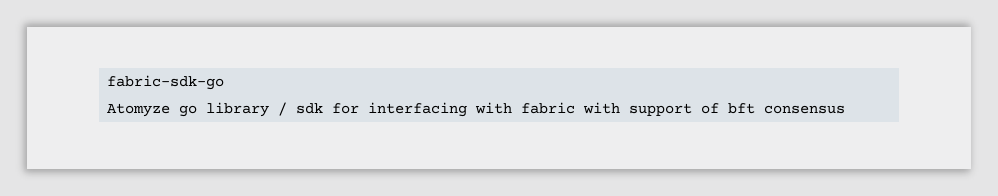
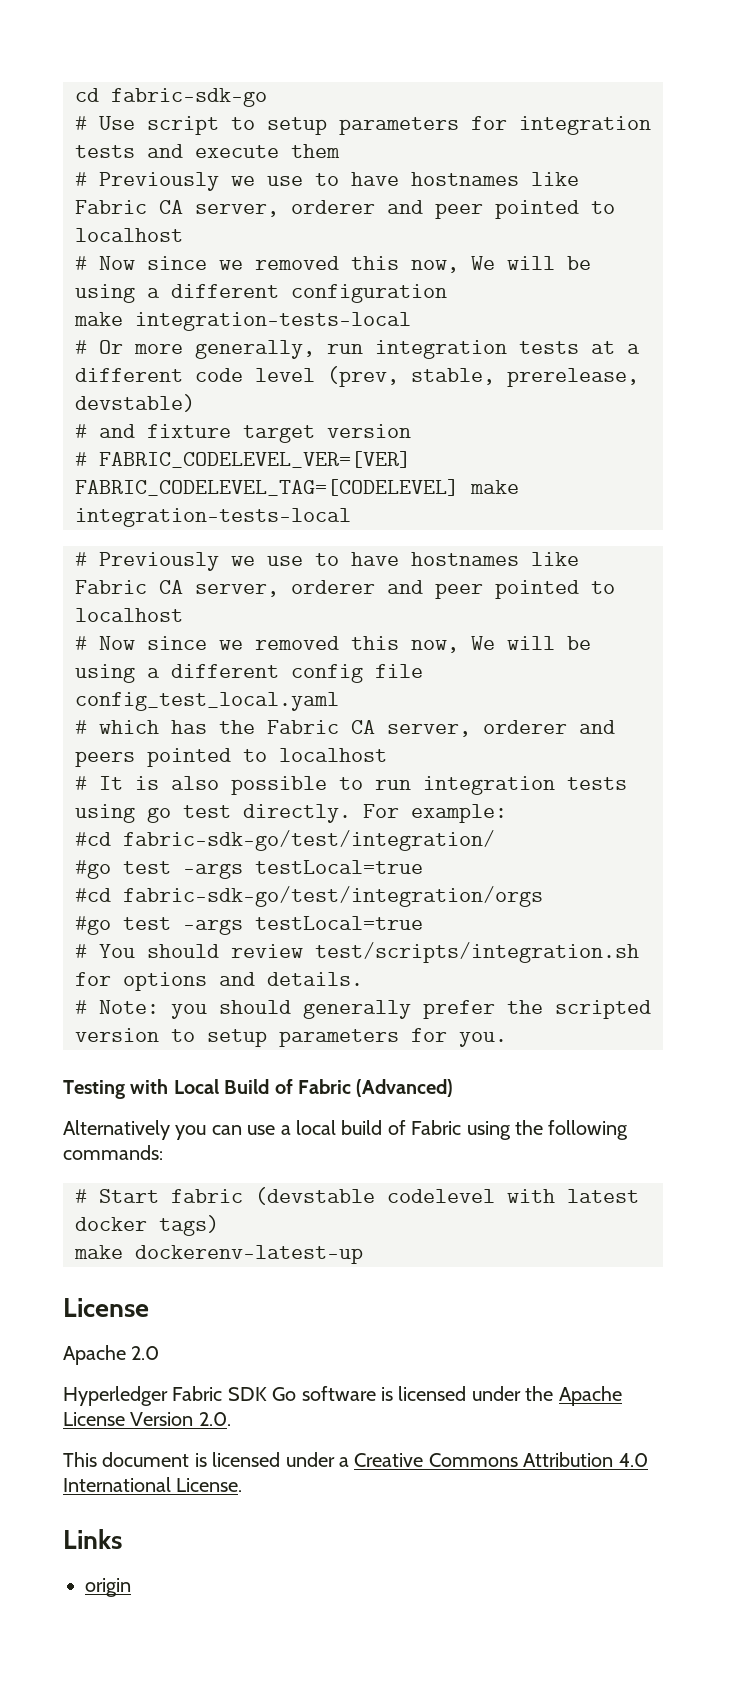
- fabric-sdk-go
+ cd fabric-sdk-go
- Atomyze go library / sdk for interfacing with fabric with support of bft consensus
+ # Use script to setup parameters for integration tests and execute them
+ # Previously we use to have hostnames like Fabric CA server, orderer and peer pointed to localhost
+ # Now since we removed this now, We will be using a different configuration
+ make integration-tests-local
+ # Or more generally, run integration tests at a different code level (prev, stable, prerelease, devstable)
+ # and fixture target version
+ # FABRIC_CODELEVEL_VER=[VER] FABRIC_CODELEVEL_TAG=[CODELEVEL] make integration-tests-local
+ # Previously we use to have hostnames like Fabric CA server, orderer and peer pointed to localhost
+ # Now since we removed this now, We will be using a different config file config_test_local.yaml
+ # which has the Fabric CA server, orderer and peers pointed to localhost
+ # It is also possible to run integration tests using go test directly. For example:
+ #cd fabric-sdk-go/test/integration/
+ #go test -args testLocal=true
+ #cd fabric-sdk-go/test/integration/orgs
+ #go test -args testLocal=true
+ # You should review test/scripts/integration.sh for options and details.
+ # Note: you should generally prefer the scripted version to setup parameters for you.
+ Testing with Local Build of Fabric (Advanced)
+ Alternatively you can use a local build of Fabric using the following commands:
+ # Start fabric (devstable codelevel with latest docker tags)
+ make dockerenv-latest-up
+ License
+ Apache 2.0
+ Hyperledger Fabric SDK Go software is licensed under the Apache License Version 2.0.
+ This document is licensed under a Creative Commons Attribution 4.0 International License.
+ Links
+ origin

